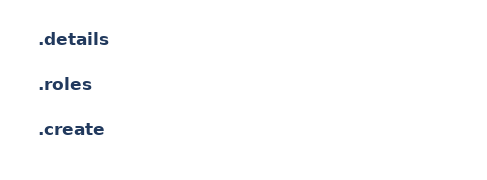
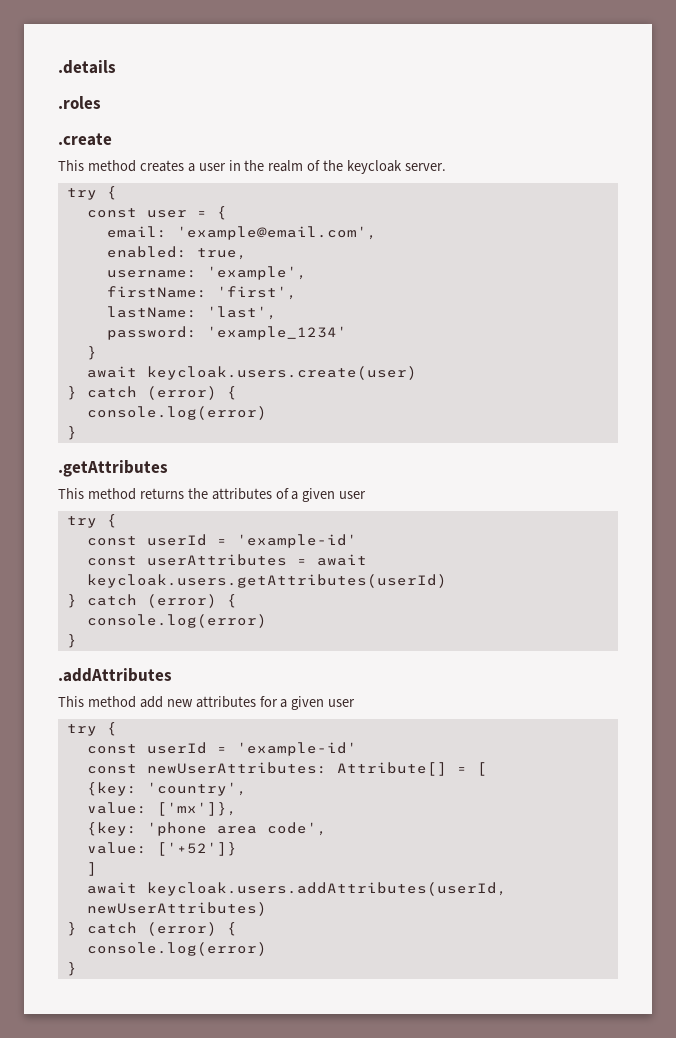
+ This method creates a user in the realm of the keycloak server.
+ try {
+ const user = {
+ email: 'example@email.com',
+ enabled: true,
+ username: 'example',
+ firstName: 'first',
+ lastName: 'last',
+ password: 'example_1234'
+ }
+ await keycloak.users.create(user)
+ } catch (error) {
+ console.log(error)
+ }
+ .getAttributes
+ This method returns the attributes of a given user
+ try {
+ const userId = 'example-id'
+ const userAttributes = await keycloak.users.getAttributes(userId)
+ } catch (error) {
+ console.log(error)
+ }
+ .addAttributes
+ This method add new attributes for a given user
+ try {
+ const userId = 'example-id'
+ const newUserAttributes: Attribute[] = [
+ {key: 'country',
+ value: ['mx']},
+ {key: 'phone area code',
+ value: ['+52']}
+ ]
+ await keycloak.users.addAttributes(userId, newUserAttributes)
+ } catch (error) {
+ console.log(error)
+ }

